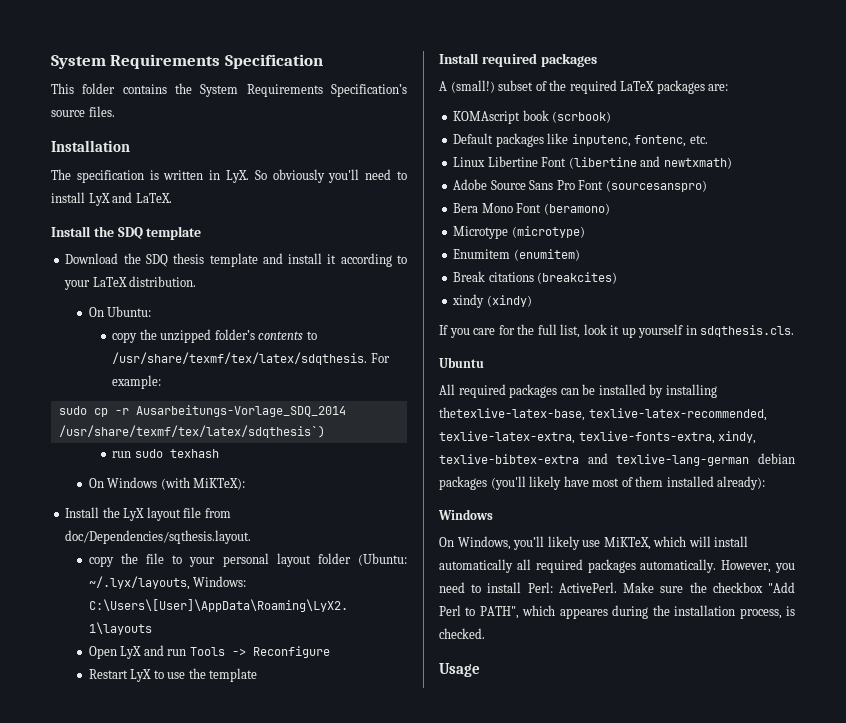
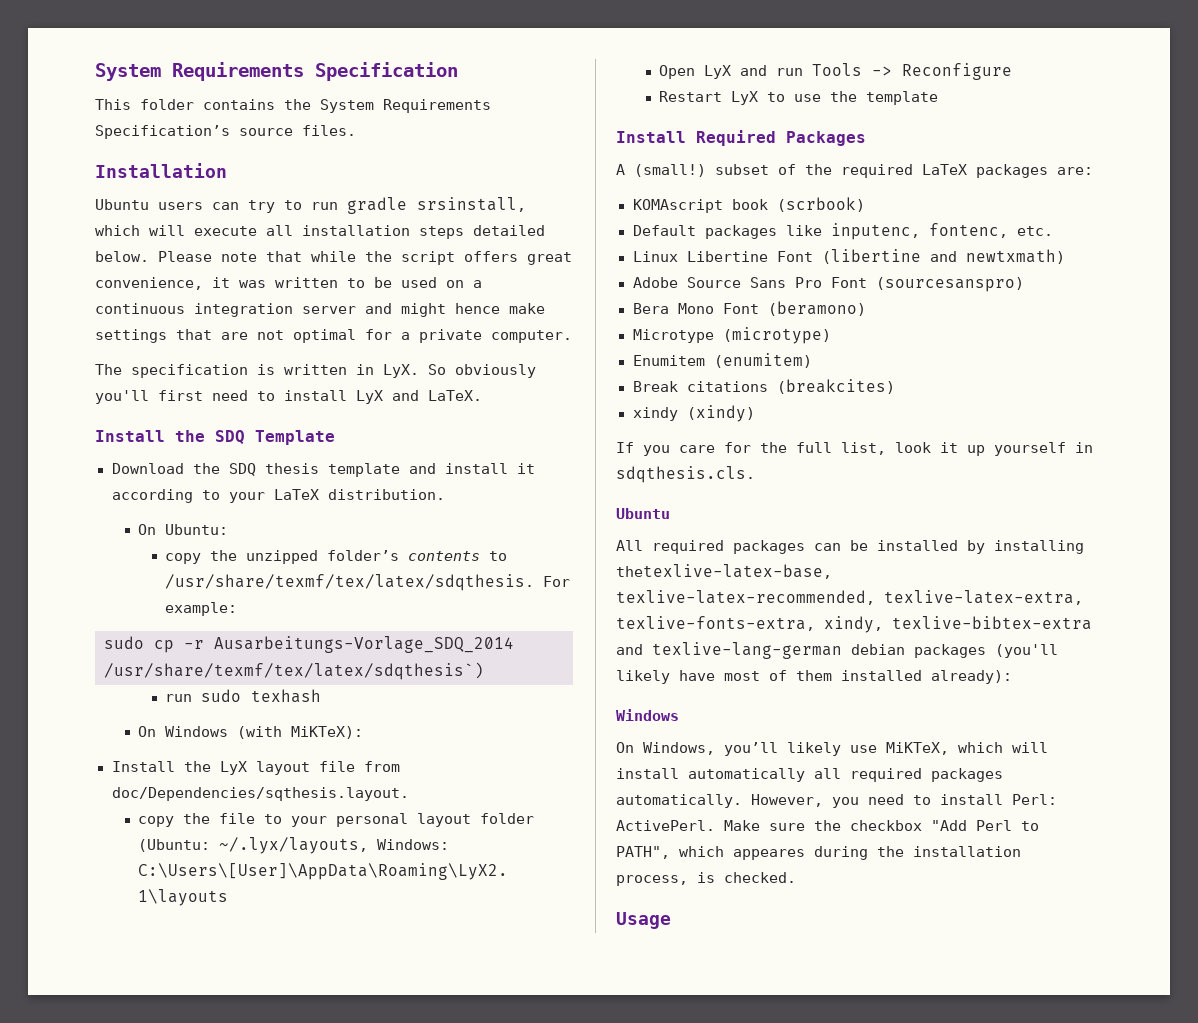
+ Ubuntu users can try to run gradle srsinstall, which will execute all installation steps detailed below. Please note that while the script offers great convenience, it was written to be used on a continuous integration server and might hence make settings that are not optimal for a private computer.
- The specification is written in LyX. So obviously you'll need to install LyX and LaTeX.
+ The specification is written in LyX. So obviously you'll first need to install LyX and LaTeX.
- Install the SDQ template
+ Install the SDQ Template
- Install required packages
+ Install Required Packages

